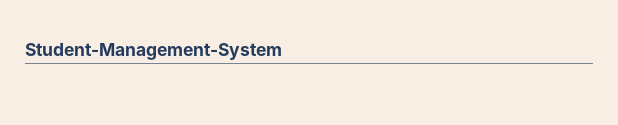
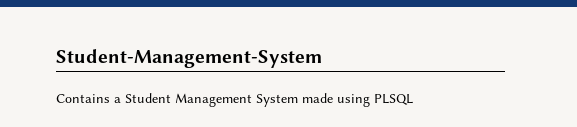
+ Contains a Student Management System made using PLSQL

